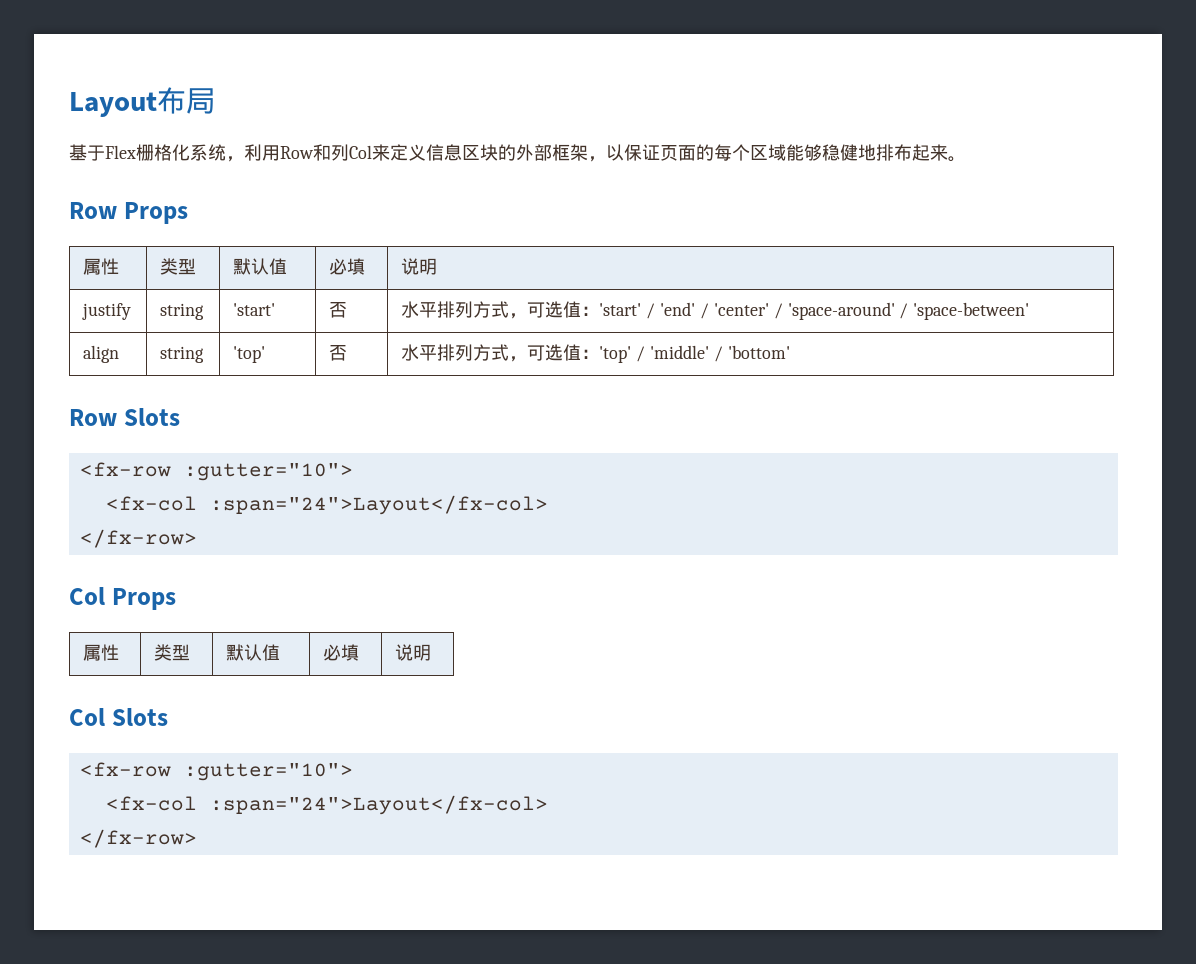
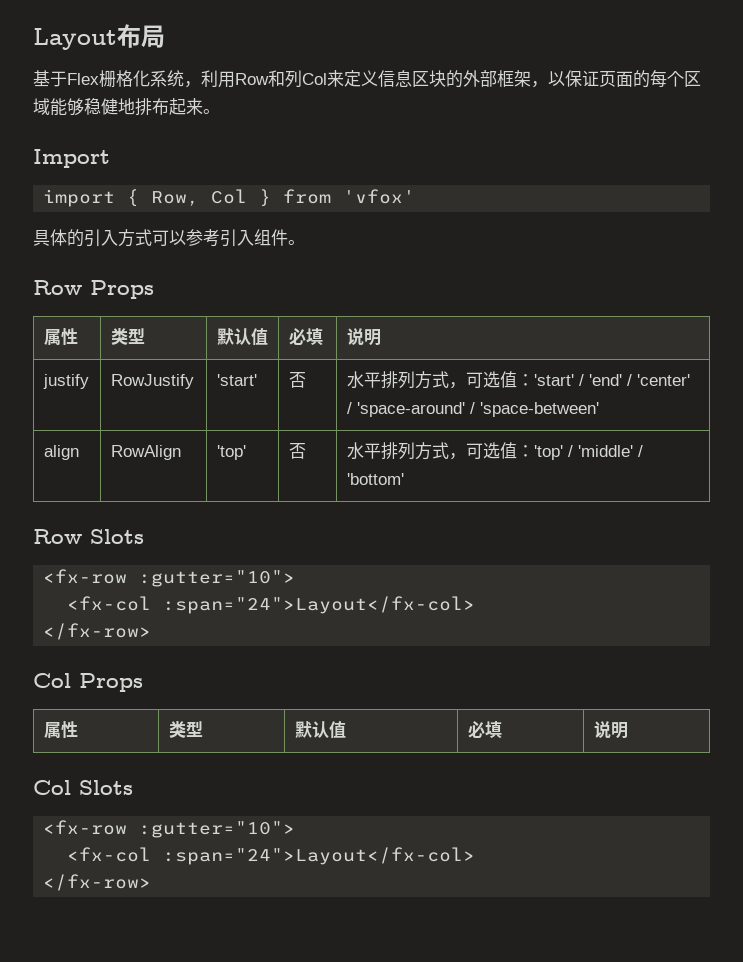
+ Import
+ import { Row, Col } from 'vfox'
+ 具体的引入方式可以参考引入组件。
- justify | string | 'start' | 否 | 水平排列方式，可选值：'start' / 'end' / 'center' / 'space-around' / 'space-between'
+ justify | RowJustify | 'start' | 否 | 水平排列方式，可选值：'start' / 'end' / 'center' / 'space-around' / 'space-between'
- align | string | 'top' | 否 | 水平排列方式，可选值：'top' / 'middle' / 'bottom'
+ align | RowAlign | 'top' | 否 | 水平排列方式，可选值：'top' / 'middle' / 'bottom'

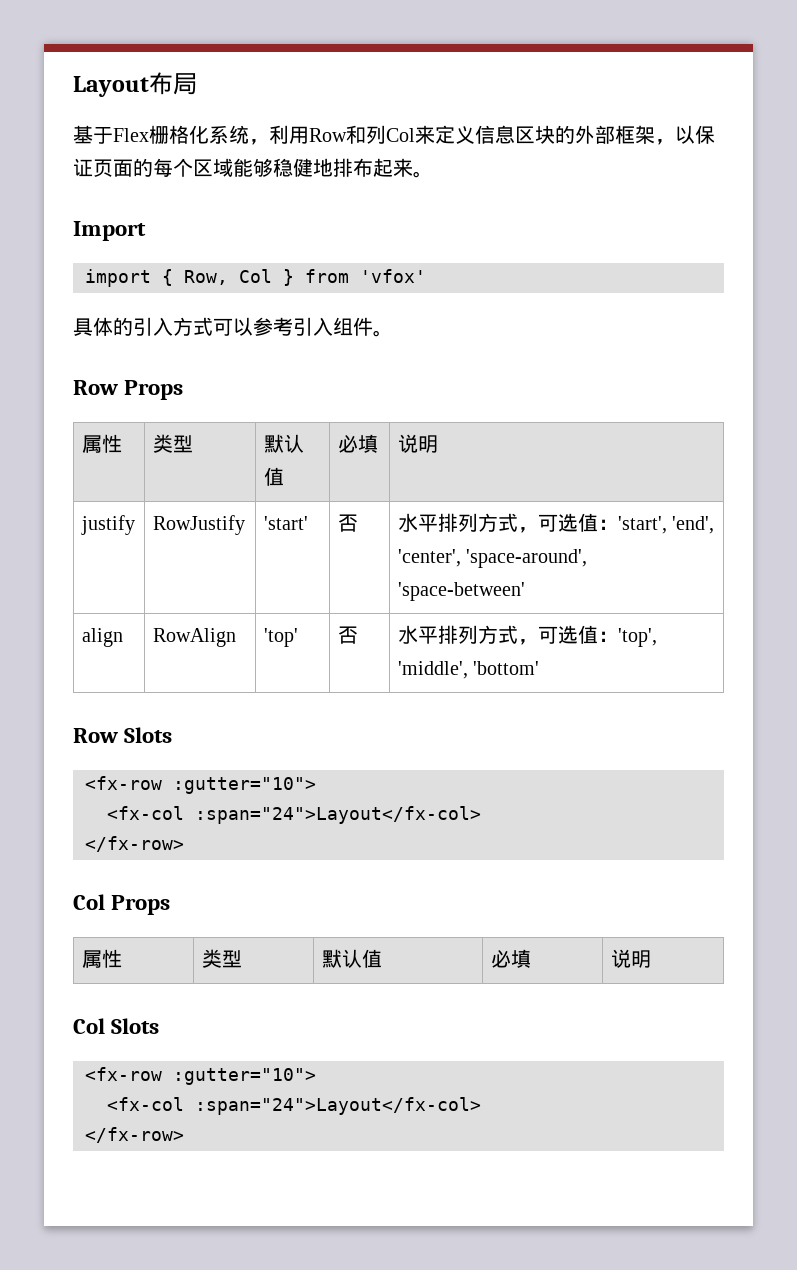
- justify | RowJustify | 'start' | 否 | 水平排列方式，可选值：'start' / 'end' / 'center' / 'space-around' / 'space-between'
+ justify | RowJustify | 'start' | 否 | 水平排列方式，可选值：'start', 'end', 'center', 'space-around', 'space-between'
- align | RowAlign | 'top' | 否 | 水平排列方式，可选值：'top' / 'middle' / 'bottom'
+ align | RowAlign | 'top' | 否 | 水平排列方式，可选值：'top', 'middle', 'bottom'

